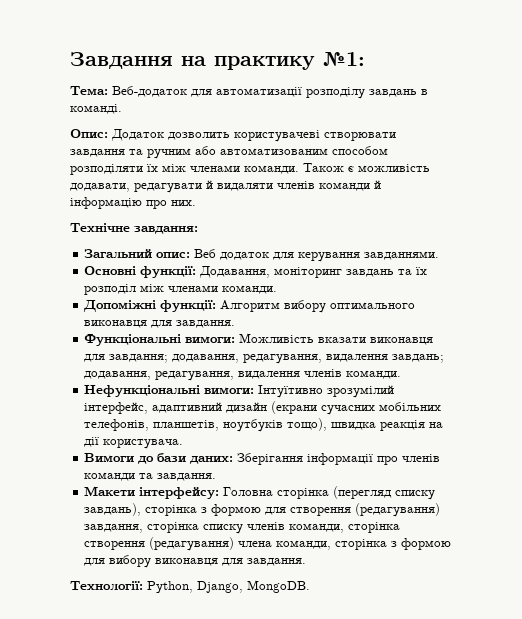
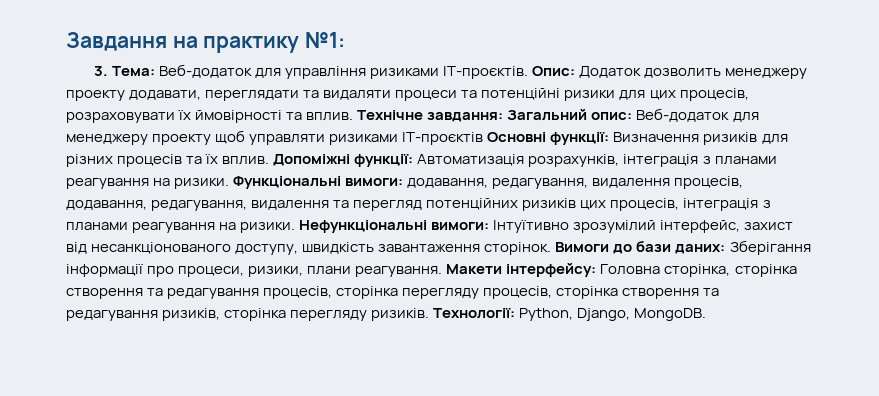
- Тема: Веб-додаток для автоматизації розподілу завдань в команді.
- Опис: Додаток дозволить користувачеві створювати завдання та ручним або автоматизованим способом розподіляти їх між членами команди. Також є можливість додавати, редагувати й видаляти членів команди й інформацію про них.
- Технічне завдання:
- Загальний опис: Веб додаток для керування завданнями.
- Основні функції: Додавання, моніторинг завдань та їх розподіл між членами команди.
- Допоміжні функції: Алгоритм вибору оптимального виконавця для завдання.
- Функціональні вимоги: Можливість вказати виконавця для завдання; додавання, редагування, видалення завдань; додавання, редагування, видалення членів команди.
- Нефункціональні вимоги: Інтуїтивно зрозумілий інтерфейс, адаптивний дизайн (екрани сучасних мобільних телефонів, планшетів, ноутбуків тощо), швидка реакція на дії користувача.
- Вимоги до бази даних: Зберігання інформації про членів команди та завдання.
- Макети інтерфейсу: Головна сторінка (перегляд списку завдань), сторінка з формою для створення (редагування) завдання, сторінка списку членів команди, сторінка створення (редагування) члена команди, сторінка з формою для вибору виконавця для завдання.
- Технології: Python, Django, MongoDB.
+ 3. Тема: Веб-додаток для управління ризиками IT-проєктів. Опис: Додаток дозволить менеджеру проекту додавати, переглядати та видаляти процеси та потенційні ризики для цих процесів, розраховувати їх ймовірності та вплив. Технічне завдання: Загальний опис: Веб-додаток для менеджеру проекту щоб управляти ризиками IT-проєктів Основні функції: Визначення ризиків для різних процесів та їх вплив. Допоміжні функції: Автоматизація розрахунків, інтеграція з планами реагування на ризики. Функціональні вимоги: додавання, редагування, видалення процесів, додавання, редагування, видалення та перегляд потенційних ризиків цих процесів, інтеграція з планами реагування на ризики. Нефункціональні вимоги: Інтуїтивно зрозумілий інтерфейс, захист від несанкціонованого доступу, швидкість завантаження сторінок. Вимоги до бази даних: Зберігання інформації про процеси, ризики, плани реагування. Макети інтерфейсу: Головна сторінка, сторінка створення та редагування процесів, сторінка перегляду процесів, сторінка створення та редагування ризиків, сторінка перегляду ризиків. Технології: Python, Django, MongoDB.

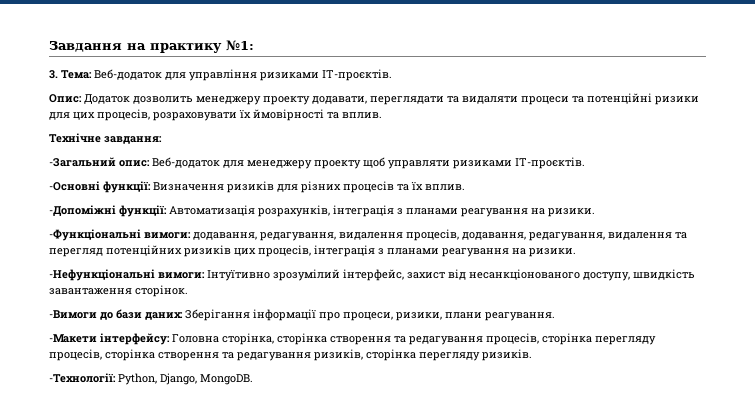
- Веб-додаток для управління ризиками IT-проєктів. Опис:
+ Веб-додаток для управління ризиками IT-проєктів.
+ Опис:
- Додаток дозволить менеджеру проекту додавати, переглядати та видаляти процеси та потенційні ризики для цих процесів, розраховувати їх ймовірності та вплив. Технічне завдання: Загальний опис:
+ Додаток дозволить менеджеру проекту додавати, переглядати та видаляти процеси та потенційні ризики для цих процесів, розраховувати їх ймовірності та вплив.
+ Технічне завдання:
+ -Загальний опис:
- Веб-додаток для менеджеру проекту щоб управляти ризиками IT-проєктів Основні функції:
+ Веб-додаток для менеджеру проекту щоб управляти ризиками IT-проєктів.
+ -Основні функції:
- Визначення ризиків для різних процесів та їх вплив. Допоміжні функції:
+ Визначення ризиків для різних процесів та їх вплив.
+ -Допоміжні функції:
- Автоматизація розрахунків, інтеграція з планами реагування на ризики. Функціональні вимоги:
+ Автоматизація розрахунків, інтеграція з планами реагування на ризики.
+ -Функціональні вимоги:
- додавання, редагування, видалення процесів, додавання, редагування, видалення та перегляд потенційних ризиків цих процесів, інтеграція з планами реагування на ризики. Нефункціональні вимоги:
+ додавання, редагування, видалення процесів, додавання, редагування, видалення та перегляд потенційних ризиків цих процесів, інтеграція з планами реагування на ризики.
+ -Нефункціональні вимоги:
- Інтуїтивно зрозумілий інтерфейс, захист від несанкціонованого доступу, швидкість завантаження сторінок. Вимоги до бази даних:
+ Інтуїтивно зрозумілий інтерфейс, захист від несанкціонованого доступу, швидкість завантаження сторінок.
+ -Вимоги до бази даних:
- Зберігання інформації про процеси, ризики, плани реагування. Макети інтерфейсу:
+ Зберігання інформації про процеси, ризики, плани реагування.
+ -Макети інтерфейсу:
- Головна сторінка, сторінка створення та редагування процесів, сторінка перегляду процесів, сторінка створення та редагування ризиків, сторінка перегляду ризиків. Технології:
+ Головна сторінка, сторінка створення та редагування процесів, сторінка перегляду процесів, сторінка створення та редагування ризиків, сторінка перегляду ризиків.
+ -Технології:

